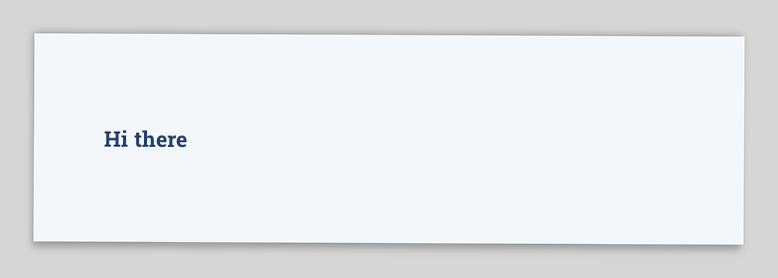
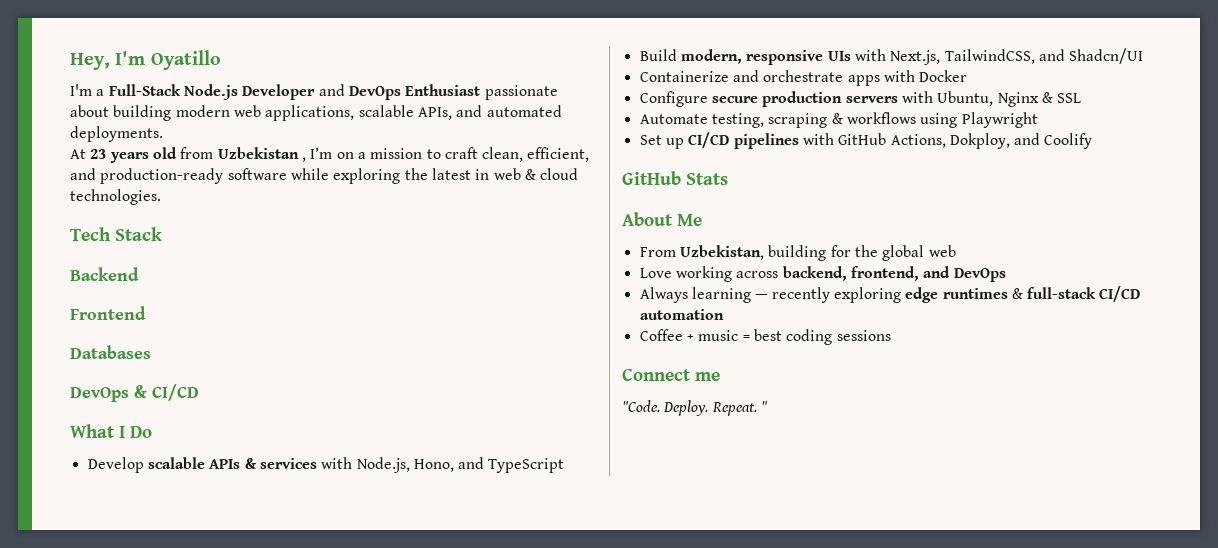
- Hi there
+ Hey, I'm Oyatillo
+ I'm a Full-Stack Node.js Developer and DevOps Enthusiast passionate about building modern web applications, scalable APIs, and automated deployments.
+ At 23 years old from Uzbekistan , I’m on a mission to craft clean, efficient, and production-ready software while exploring the latest in web & cloud technologies.
+ Tech Stack
+ Backend
+ Frontend
+ Databases
+ DevOps & CI/CD
+ What I Do
+ Develop scalable APIs & services with Node.js, Hono, and TypeScript
+ Build modern, responsive UIs with Next.js, TailwindCSS, and Shadcn/UI
+ Containerize and orchestrate apps with Docker
+ Configure secure production servers with Ubuntu, Nginx & SSL
+ Automate testing, scraping & workflows using Playwright
+ Set up CI/CD pipelines with GitHub Actions, Dokploy, and Coolify
+ GitHub Stats
+ About Me
+ From Uzbekistan, building for the global web
+ Love working across backend, frontend, and DevOps
+ Always learning — recently exploring edge runtimes & full-stack CI/CD automation
+ Coffee + music = best coding sessions
+ Connect me
+ "Code. Deploy. Repeat. "

